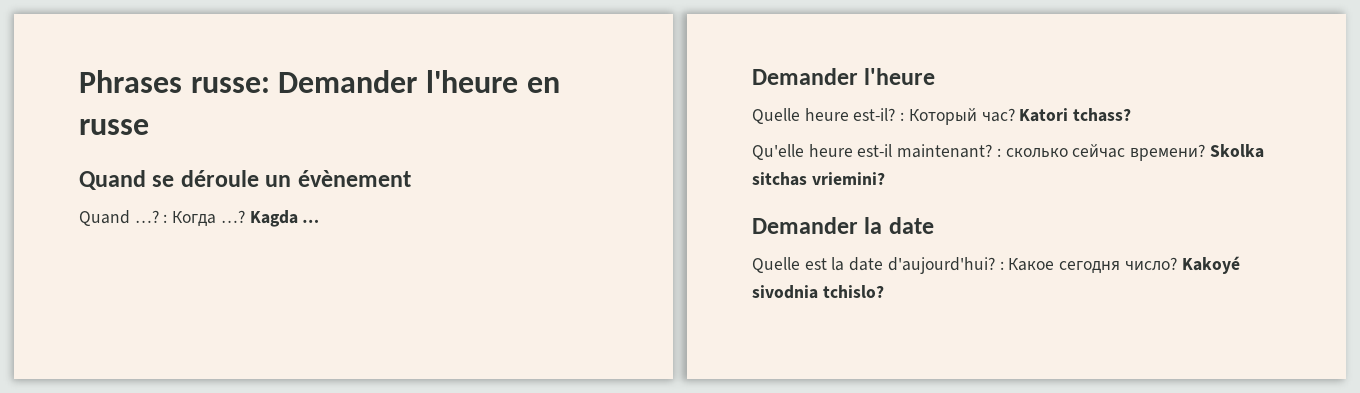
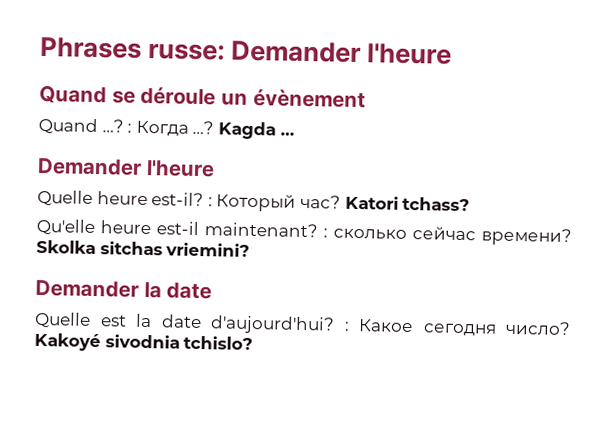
- Phrases russe: Demander l'heure en russe
+ Phrases russe: Demander l'heure

